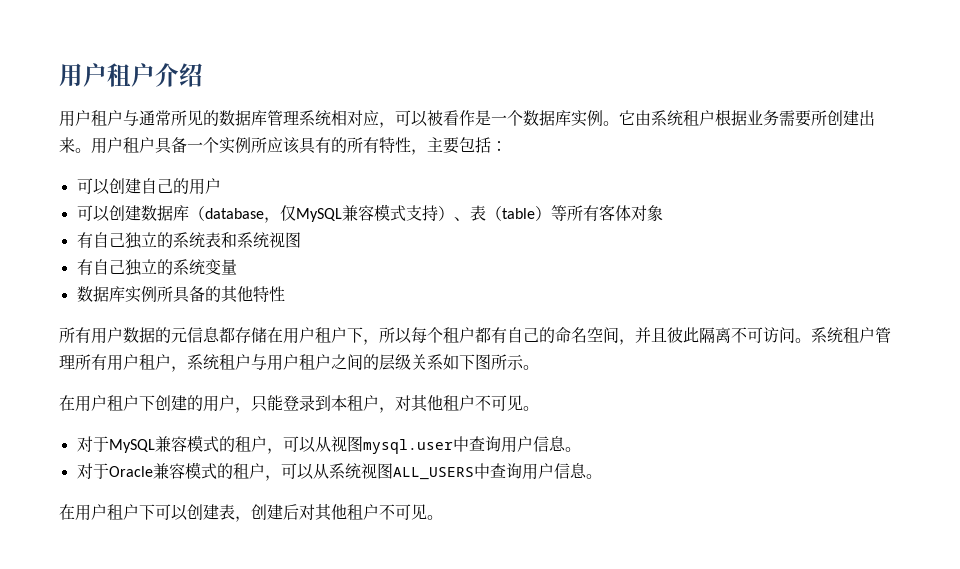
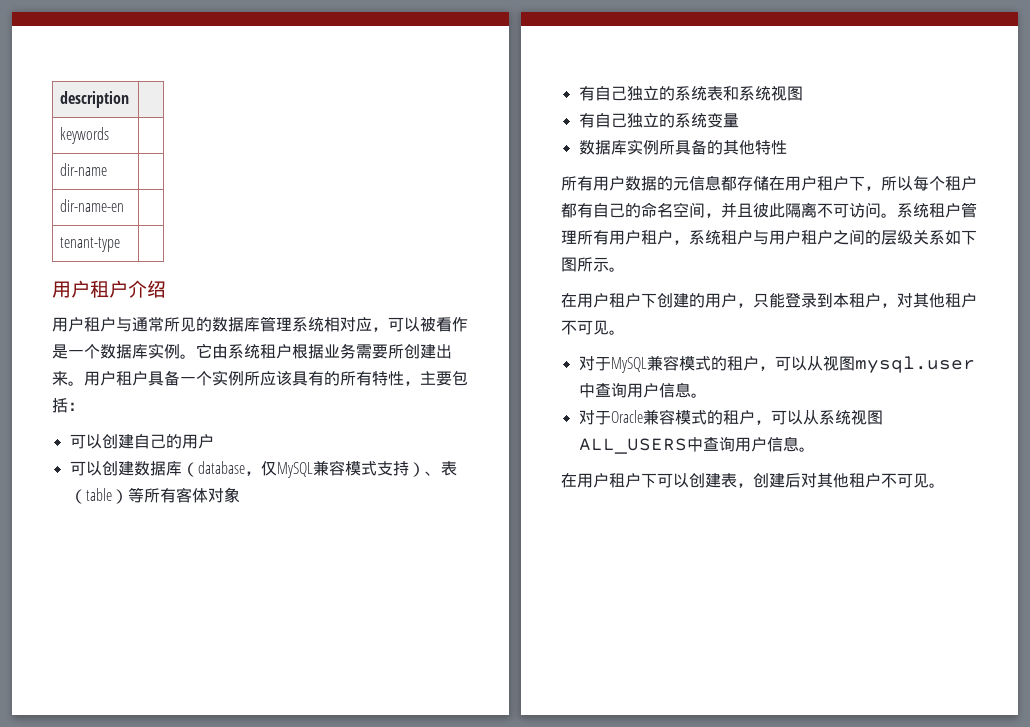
+ description |
+ keywords |
+ dir-name |
+ dir-name-en |
+ tenant-type |

